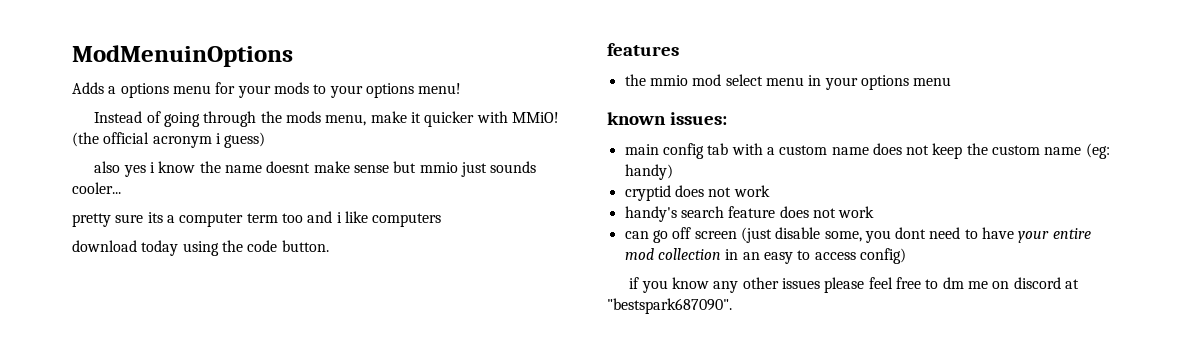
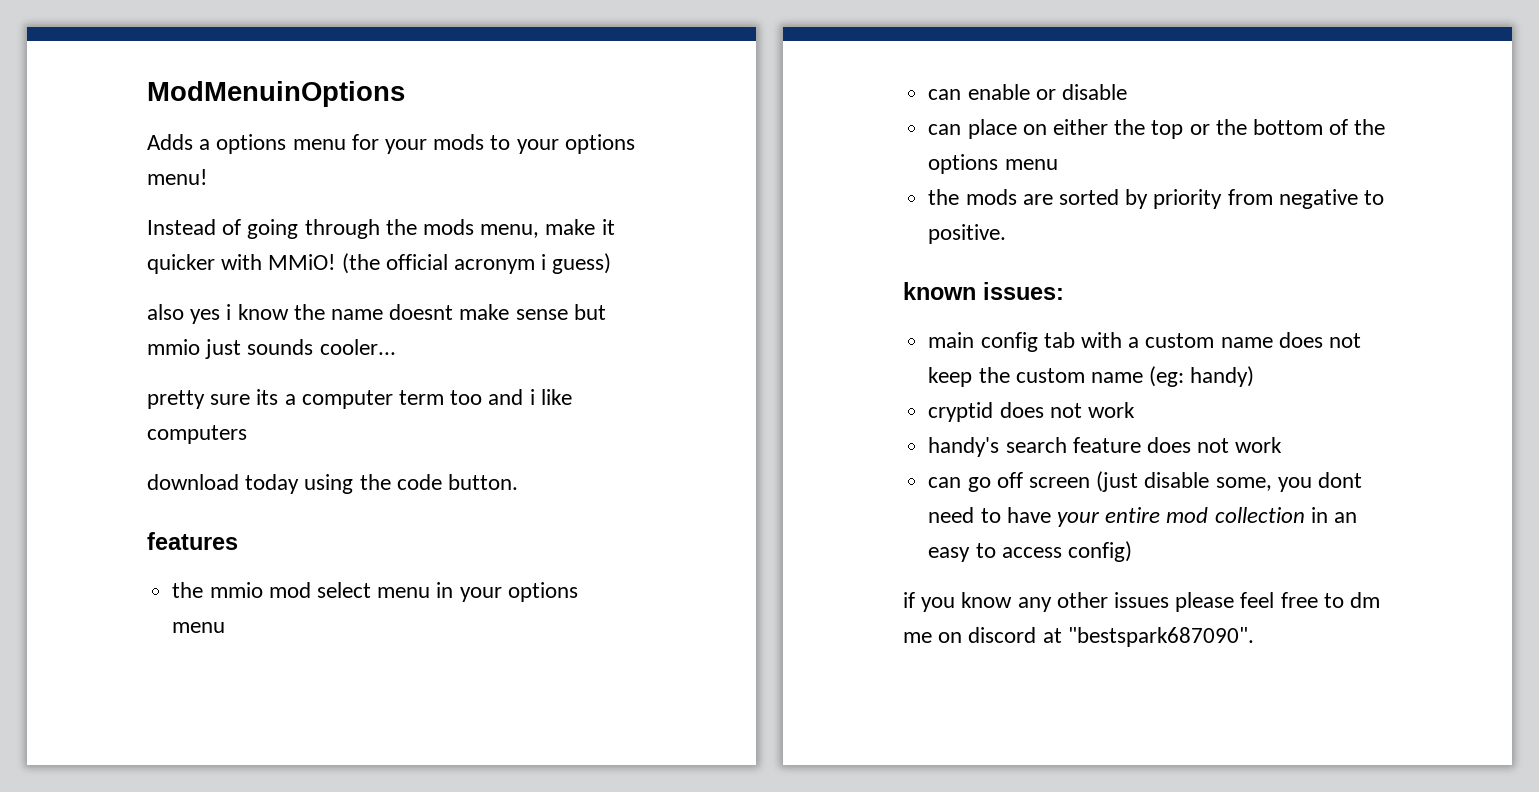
+ can enable or disable
+ can place on either the top or the bottom of the options menu
+ the mods are sorted by priority from negative to positive.

